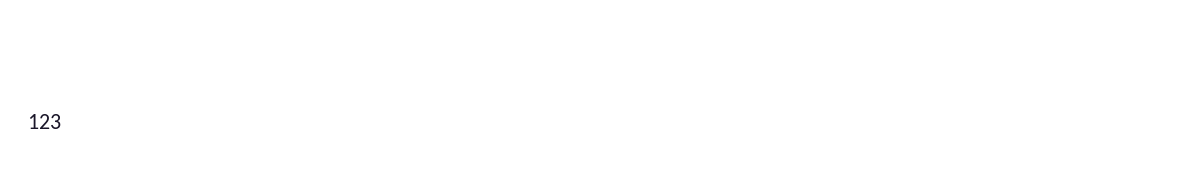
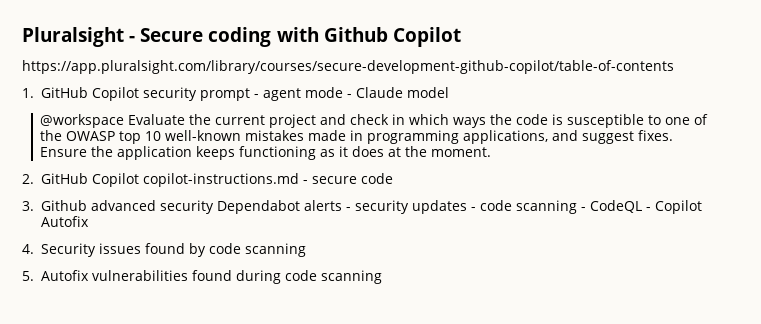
- 123
+ Pluralsight - Secure coding with Github Copilot
+ https://app.pluralsight.com/library/courses/secure-development-github-copilot/table-of-contents
+ 1. GitHub Copilot security prompt - agent mode - Claude model
+ @workspace Evaluate the current project and check in which ways the code is susceptible to one of the OWASP top 10 well-known mistakes made in programming applications, and suggest fixes. Ensure the application keeps functioning as it does at the moment.
+ 2. GitHub Copilot copilot-instructions.md - secure code
+ 3. Github advanced security Dependabot alerts - security updates - code scanning - CodeQL - Copilot Autofix
+ 4. Security issues found by code scanning
+ 5. Autofix vulnerabilities found during code scanning

